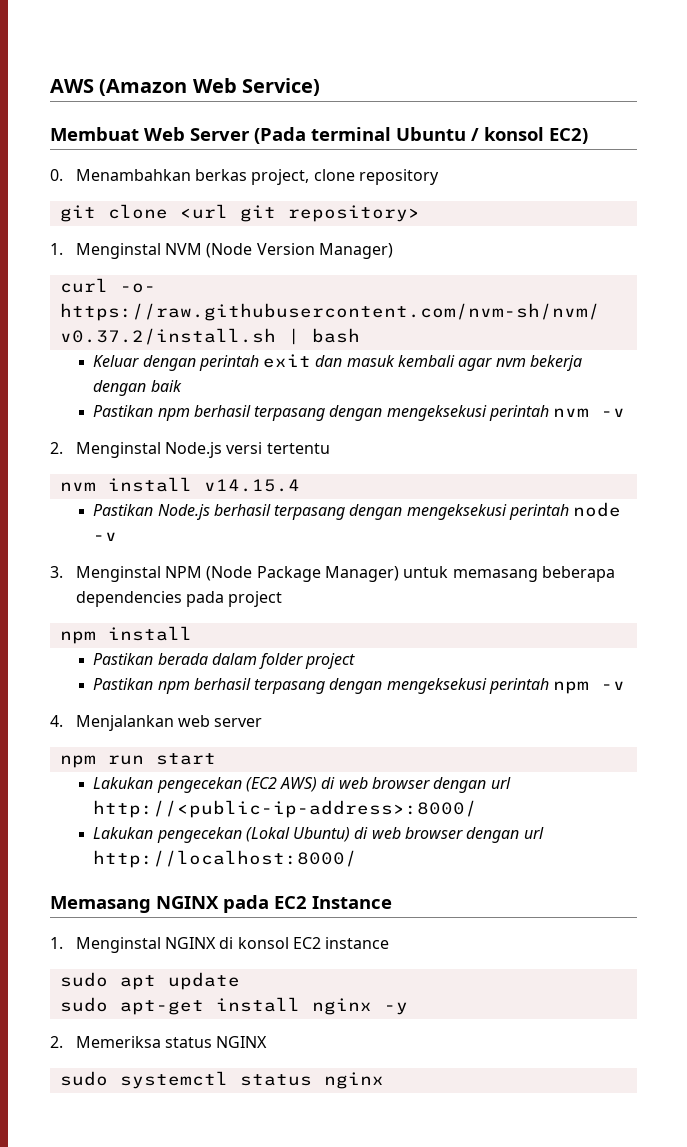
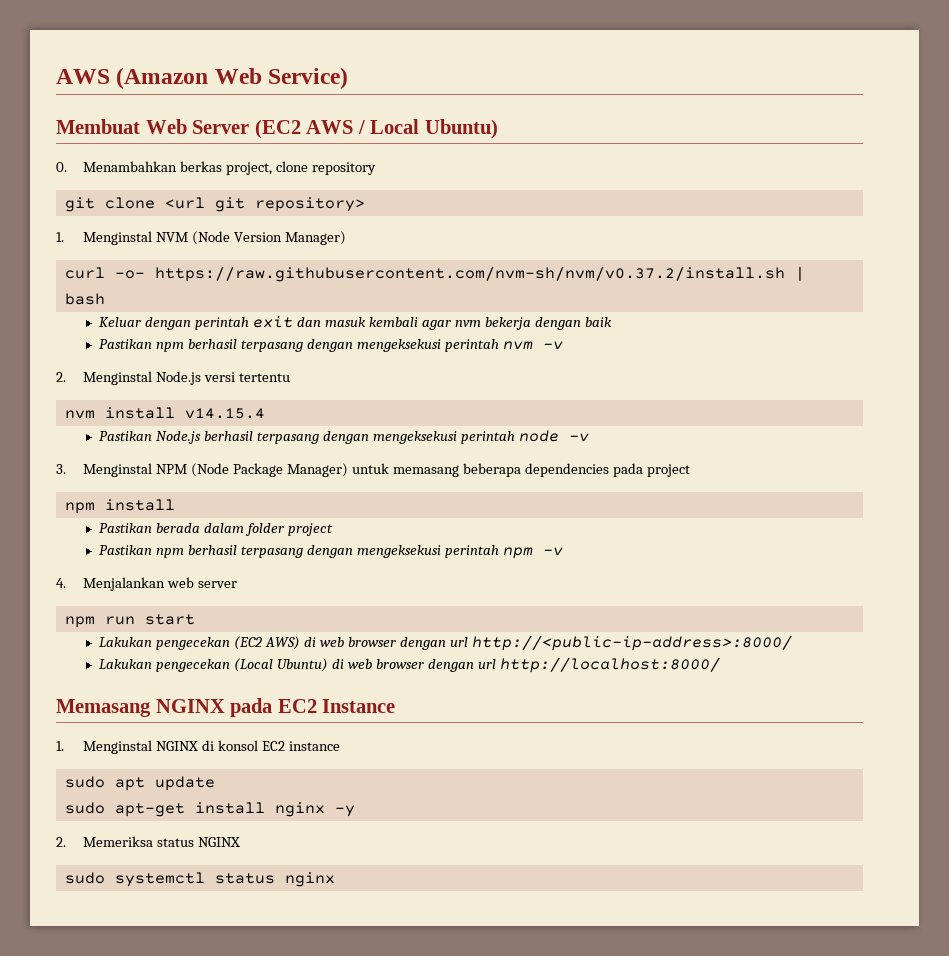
- Membuat Web Server (Pada terminal Ubuntu / konsol EC2)
+ Membuat Web Server (EC2 AWS / Local Ubuntu)
- Lakukan pengecekan (Lokal Ubuntu) di web browser dengan url http://localhost:8000/
+ Lakukan pengecekan (Local Ubuntu) di web browser dengan url http://localhost:8000/

